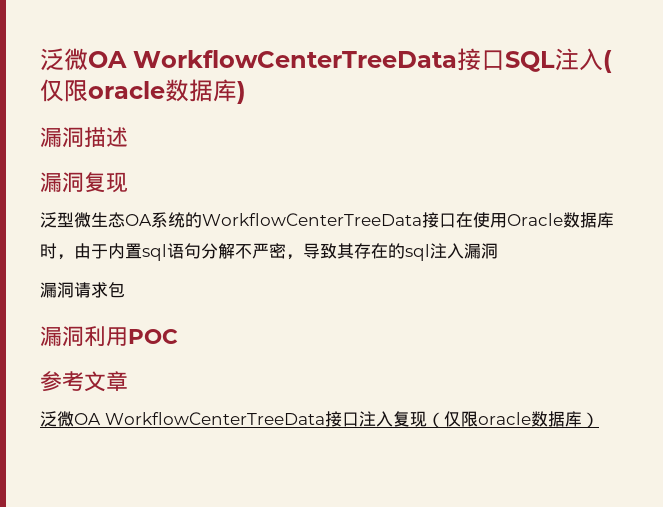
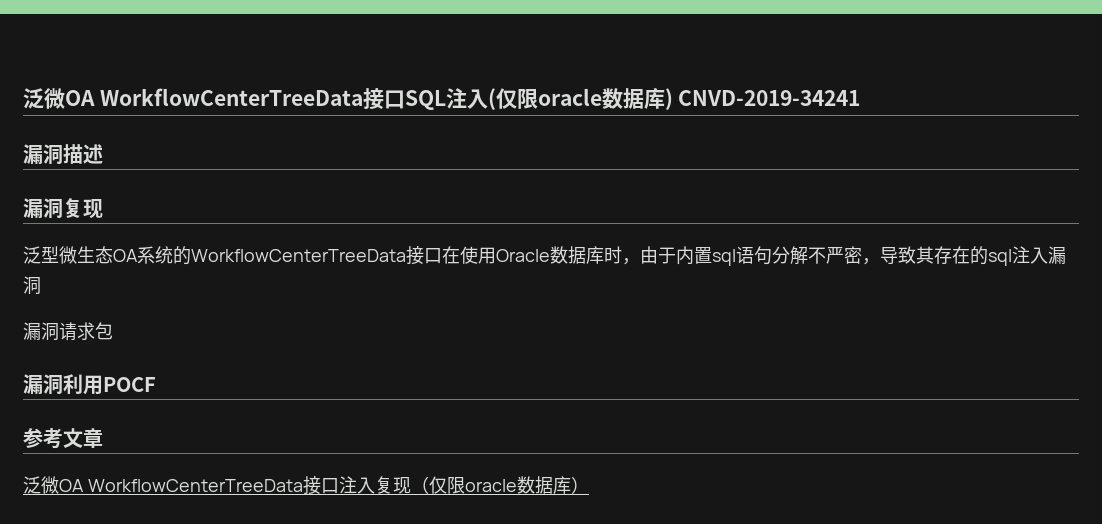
- 泛微OA WorkflowCenterTreeData接口SQL注入(仅限oracle数据库)
+ 泛微OA WorkflowCenterTreeData接口SQL注入(仅限oracle数据库) CNVD-2019-34241
- 漏洞利用POC
+ 漏洞利用POCF

